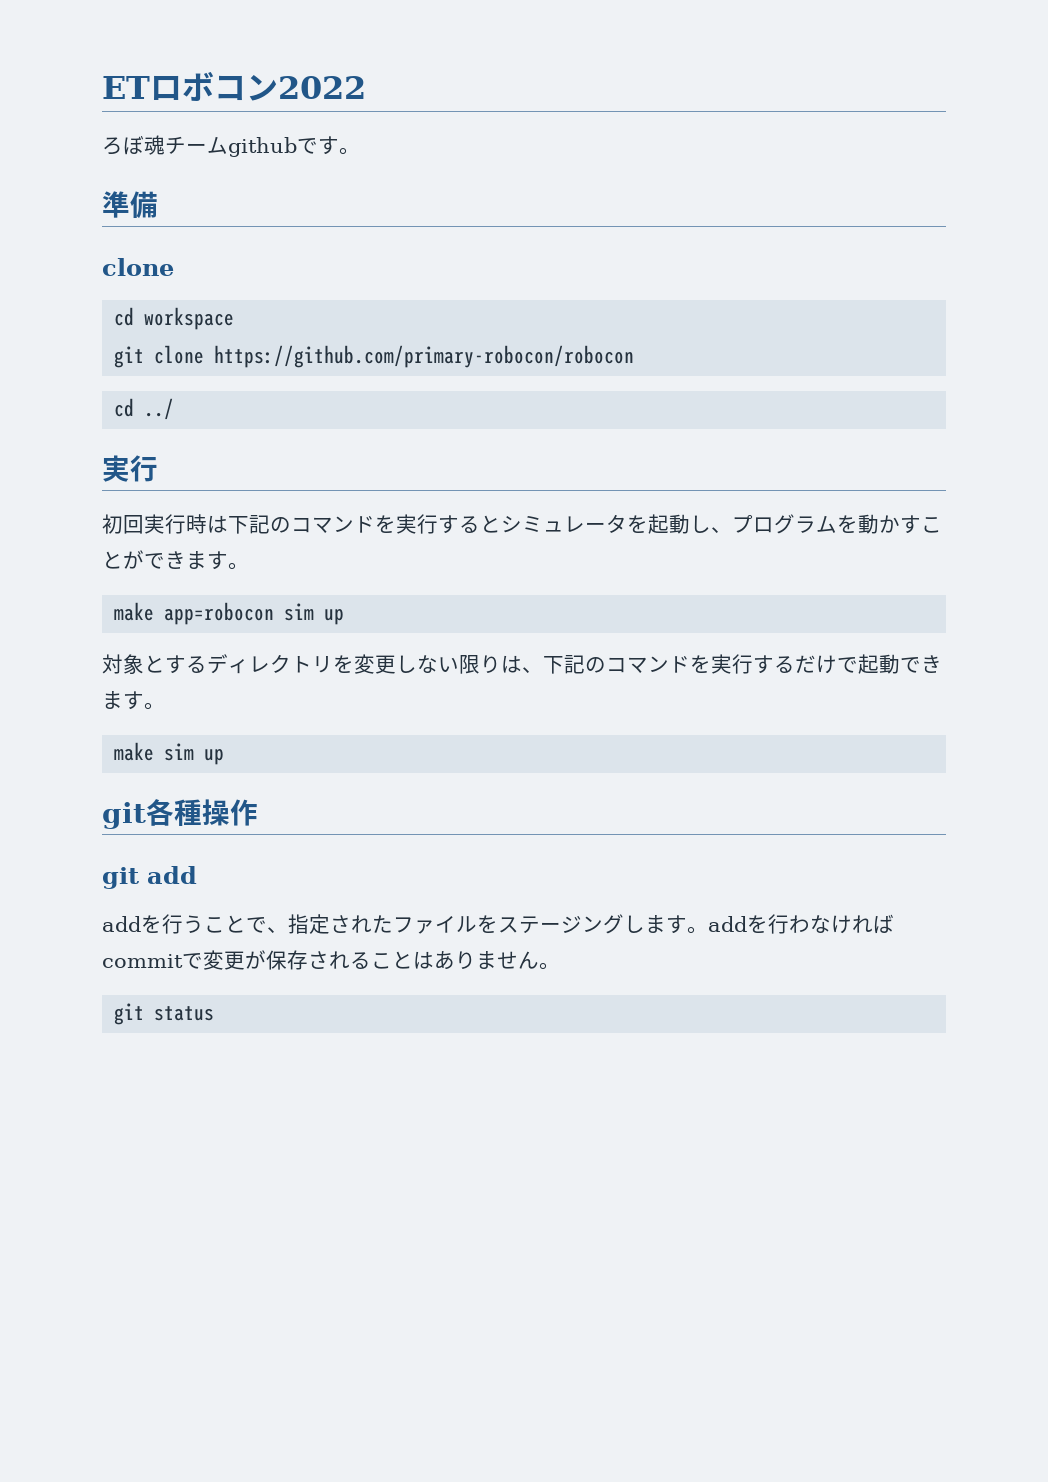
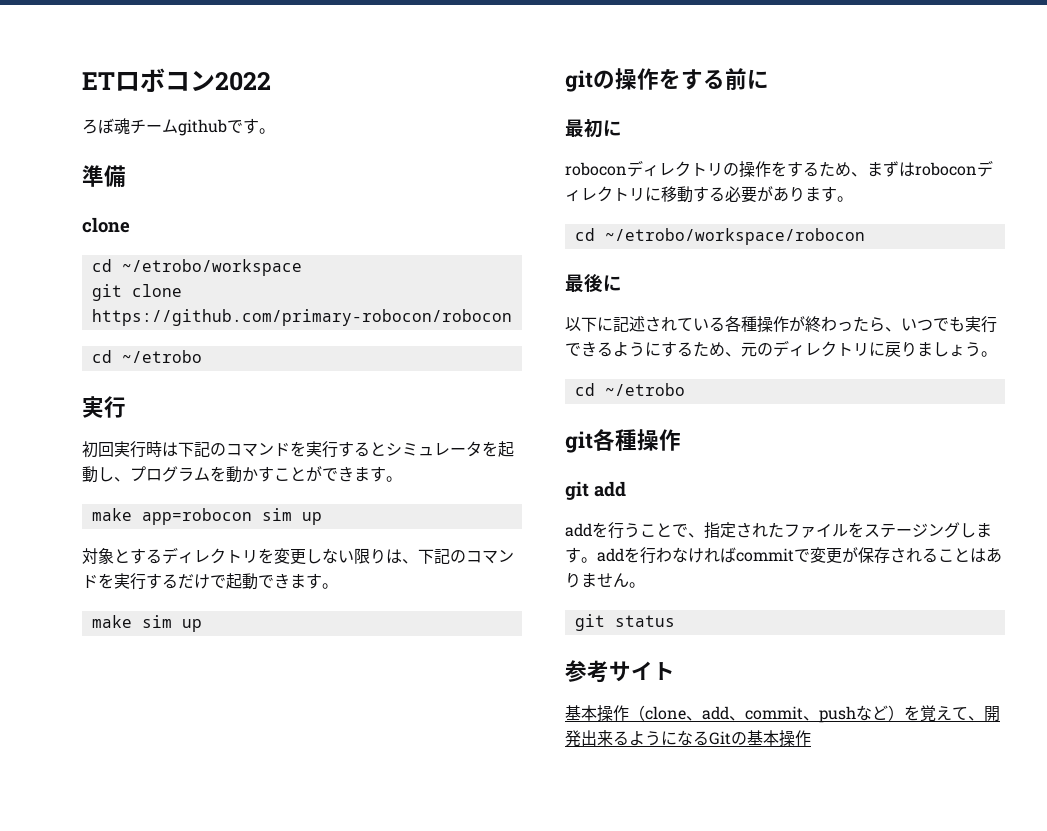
- cd workspace
+ cd ~/etrobo/workspace
  git clone https://github.com/primary-robocon/robocon
- cd ../
+ cd ~/etrobo
+ gitの操作をする前に
+ 最初に
+ roboconディレクトリの操作をするため、まずはroboconディレクトリに移動する必要があります。
+ cd ~/etrobo/workspace/robocon
+ 最後に
+ 以下に記述されている各種操作が終わったら、いつでも実行できるようにするため、元のディレクトリに戻りましょう。
+ cd ~/etrobo
+ 参考サイト
+ 基本操作（clone、add、commit、pushなど）を覚えて、開発出来るようになるGitの基本操作

